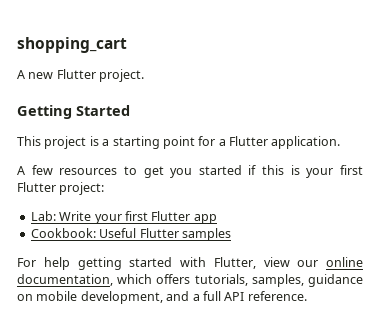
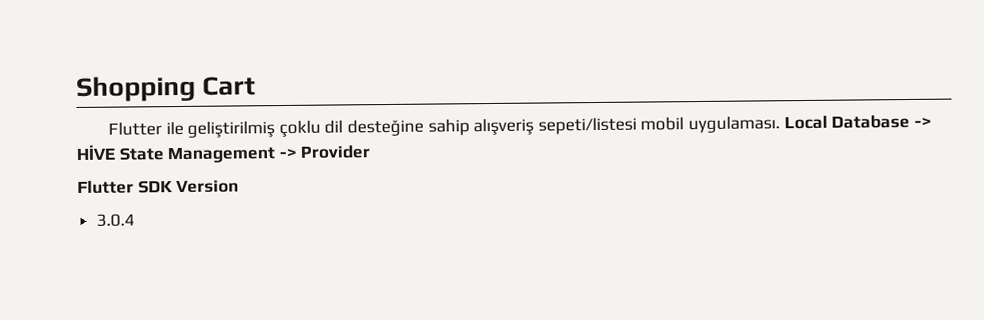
- shopping_cart
- A new Flutter project.
- Getting Started
- This project is a starting point for a Flutter application.
- A few resources to get you started if this is your first Flutter project:
- Lab: Write your first Flutter app
- Cookbook: Useful Flutter samples
- For help getting started with Flutter, view our online documentation, which offers tutorials, samples, guidance on mobile development, and a full API reference.
+ Shopping Cart
+ Flutter ile geliştirilmiş çoklu dil desteğine sahip alışveriş sepeti/listesi mobil uygulaması. Local Database -> HİVE State Management -> Provider
+ Flutter SDK Version
+ 3.0.4

